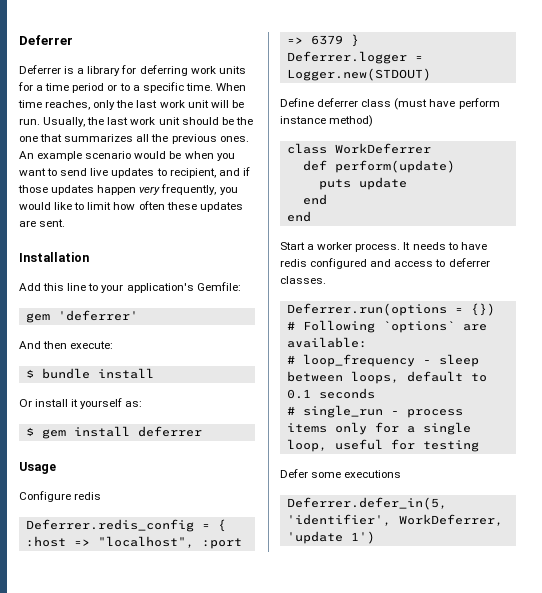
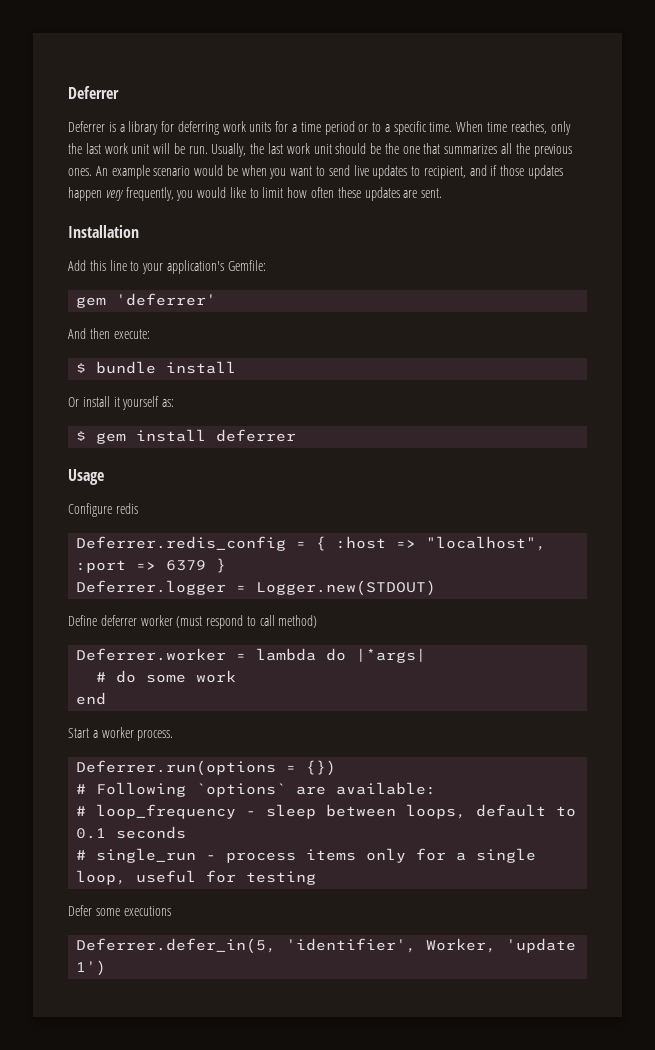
- Define deferrer class (must have perform instance method)
- class WorkDeferrer
- def perform(update)
- puts update
- end
+ Define deferrer worker (must respond to call method)
+ Deferrer.worker = lambda do |*args|
+ # do some work
- It needs to have redis configured and access to deferrer classes.
- Deferrer.defer_in(5, 'identifier', WorkDeferrer, 'update 1')
+ Deferrer.defer_in(5, 'identifier', Worker, 'update 1')

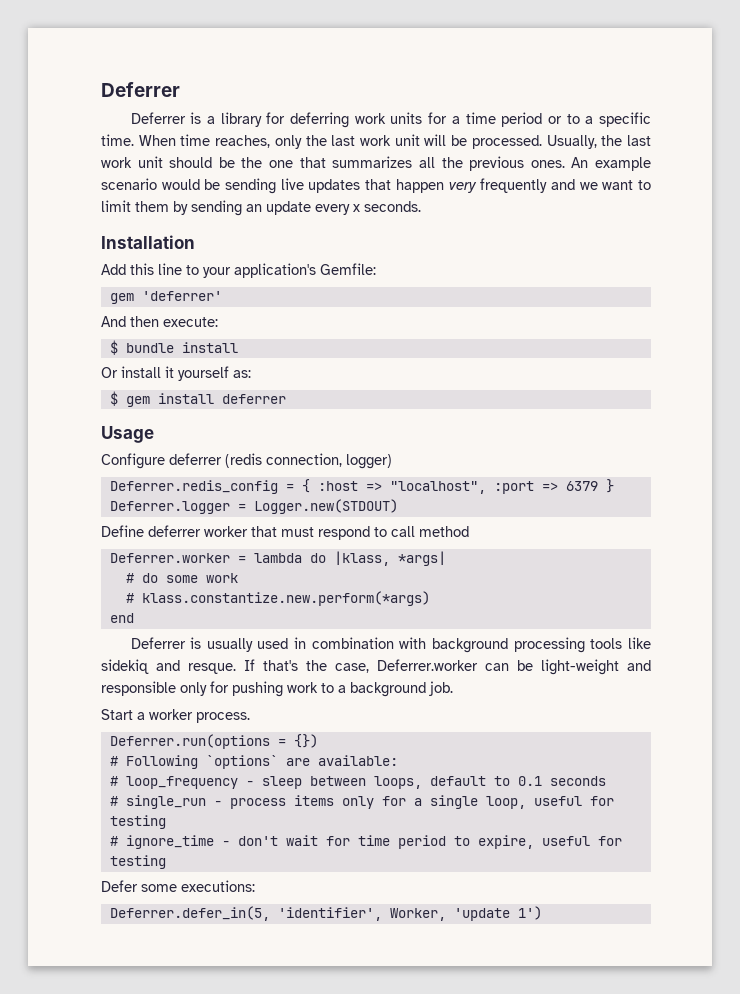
- When time reaches, only the last work unit will be run.
+ When time reaches, only the last work unit will be processed.
- An example scenario would be when you want to send live updates to recipient, and if those updates happen very frequently, you would like to limit how often these updates are sent.
+ An example scenario would be sending live updates that happen very frequently and we want to limit them by sending an update every x seconds.
- Configure redis
+ Configure deferrer (redis connection, logger)
- Define deferrer worker (must respond to call method)
+ Define deferrer worker that must respond to call method
- Deferrer.worker = lambda do |*args|
+ Deferrer.worker = lambda do |klass, *args|
+ # klass.constantize.new.perform(*args)
+ Deferrer is usually used in combination with background processing tools like sidekiq and resque. If that's the case, Deferrer.worker can be light-weight and responsible only for pushing work to a background job.
+ # ignore_time - don't wait for time period to expire, useful for testing
- Defer some executions
+ Defer some executions:

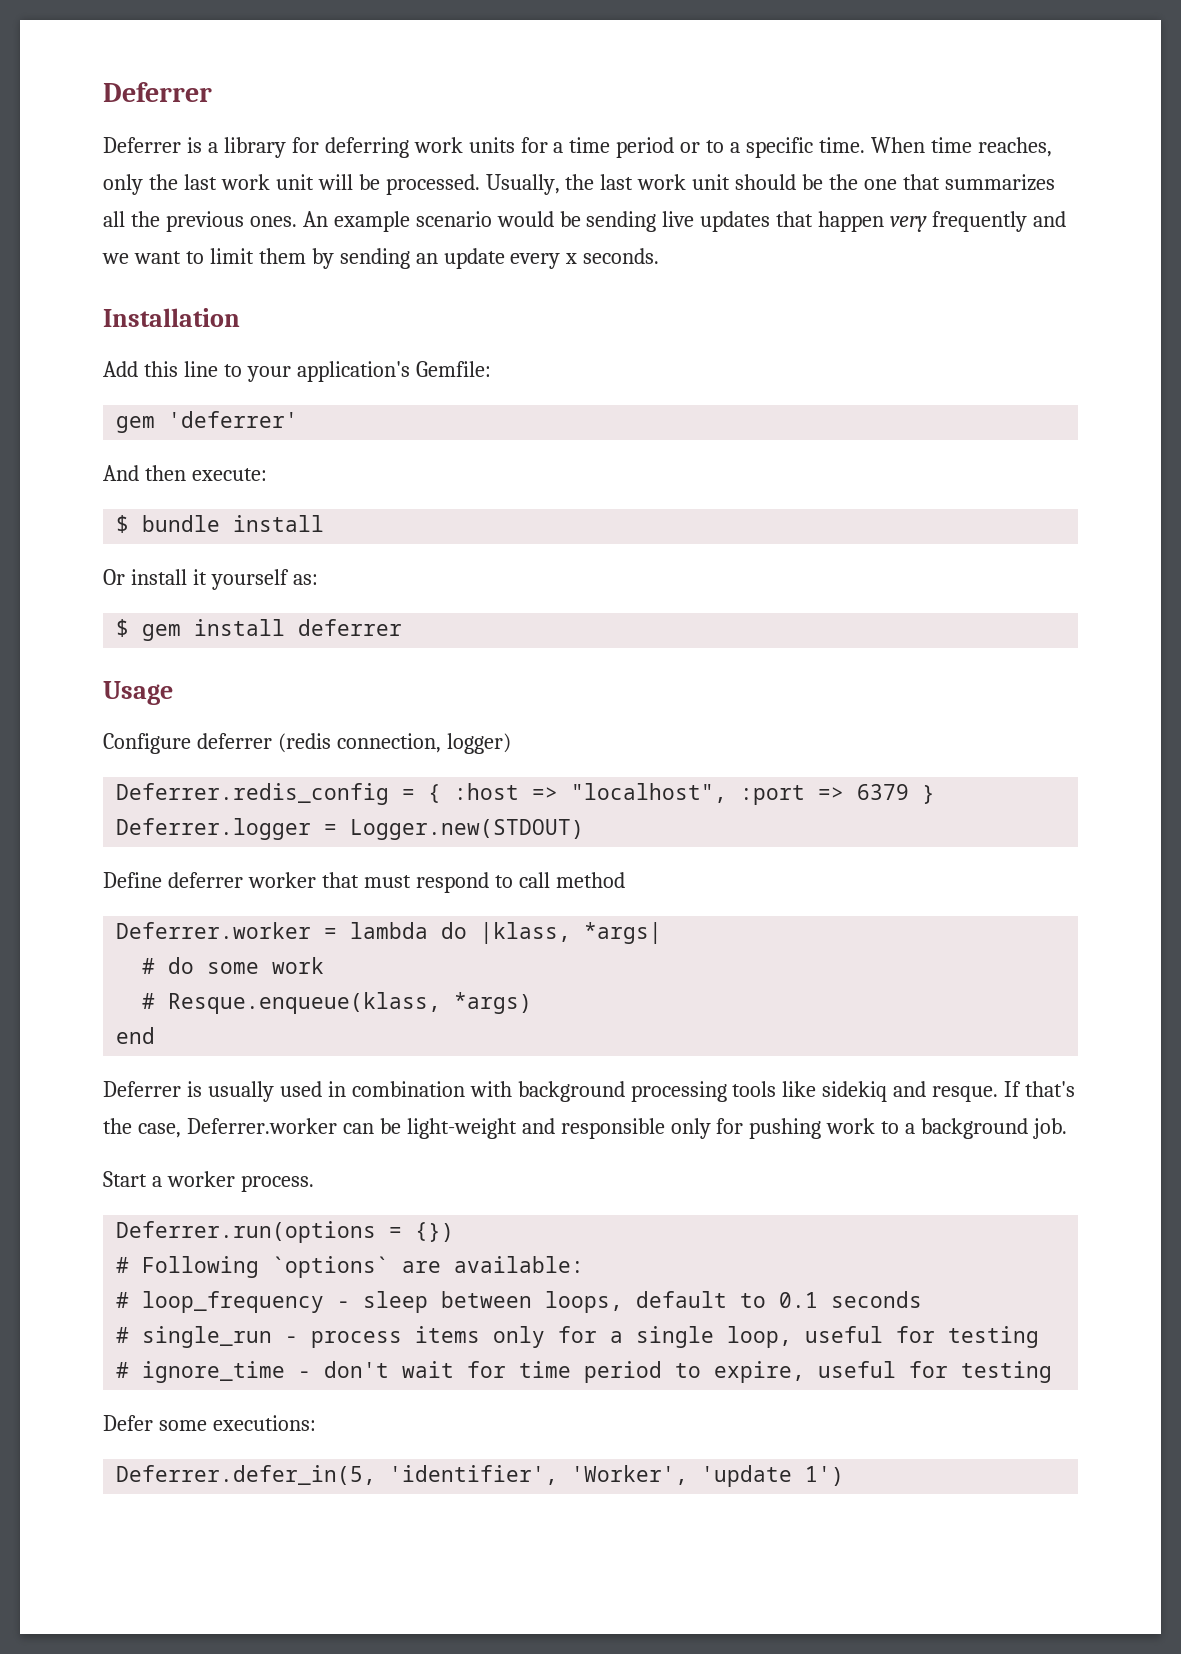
- # klass.constantize.new.perform(*args)
+ # Resque.enqueue(klass, *args)
- Deferrer.defer_in(5, 'identifier', Worker, 'update 1')
+ Deferrer.defer_in(5, 'identifier', 'Worker', 'update 1')

